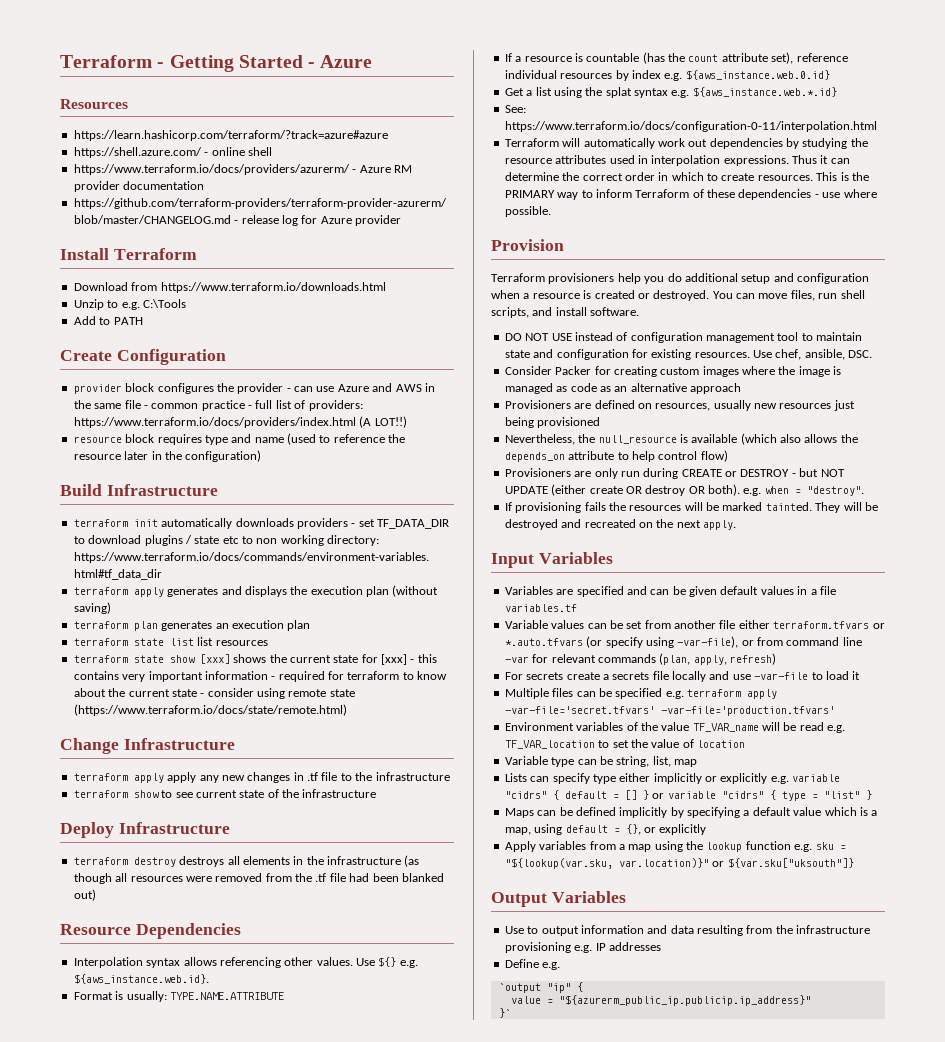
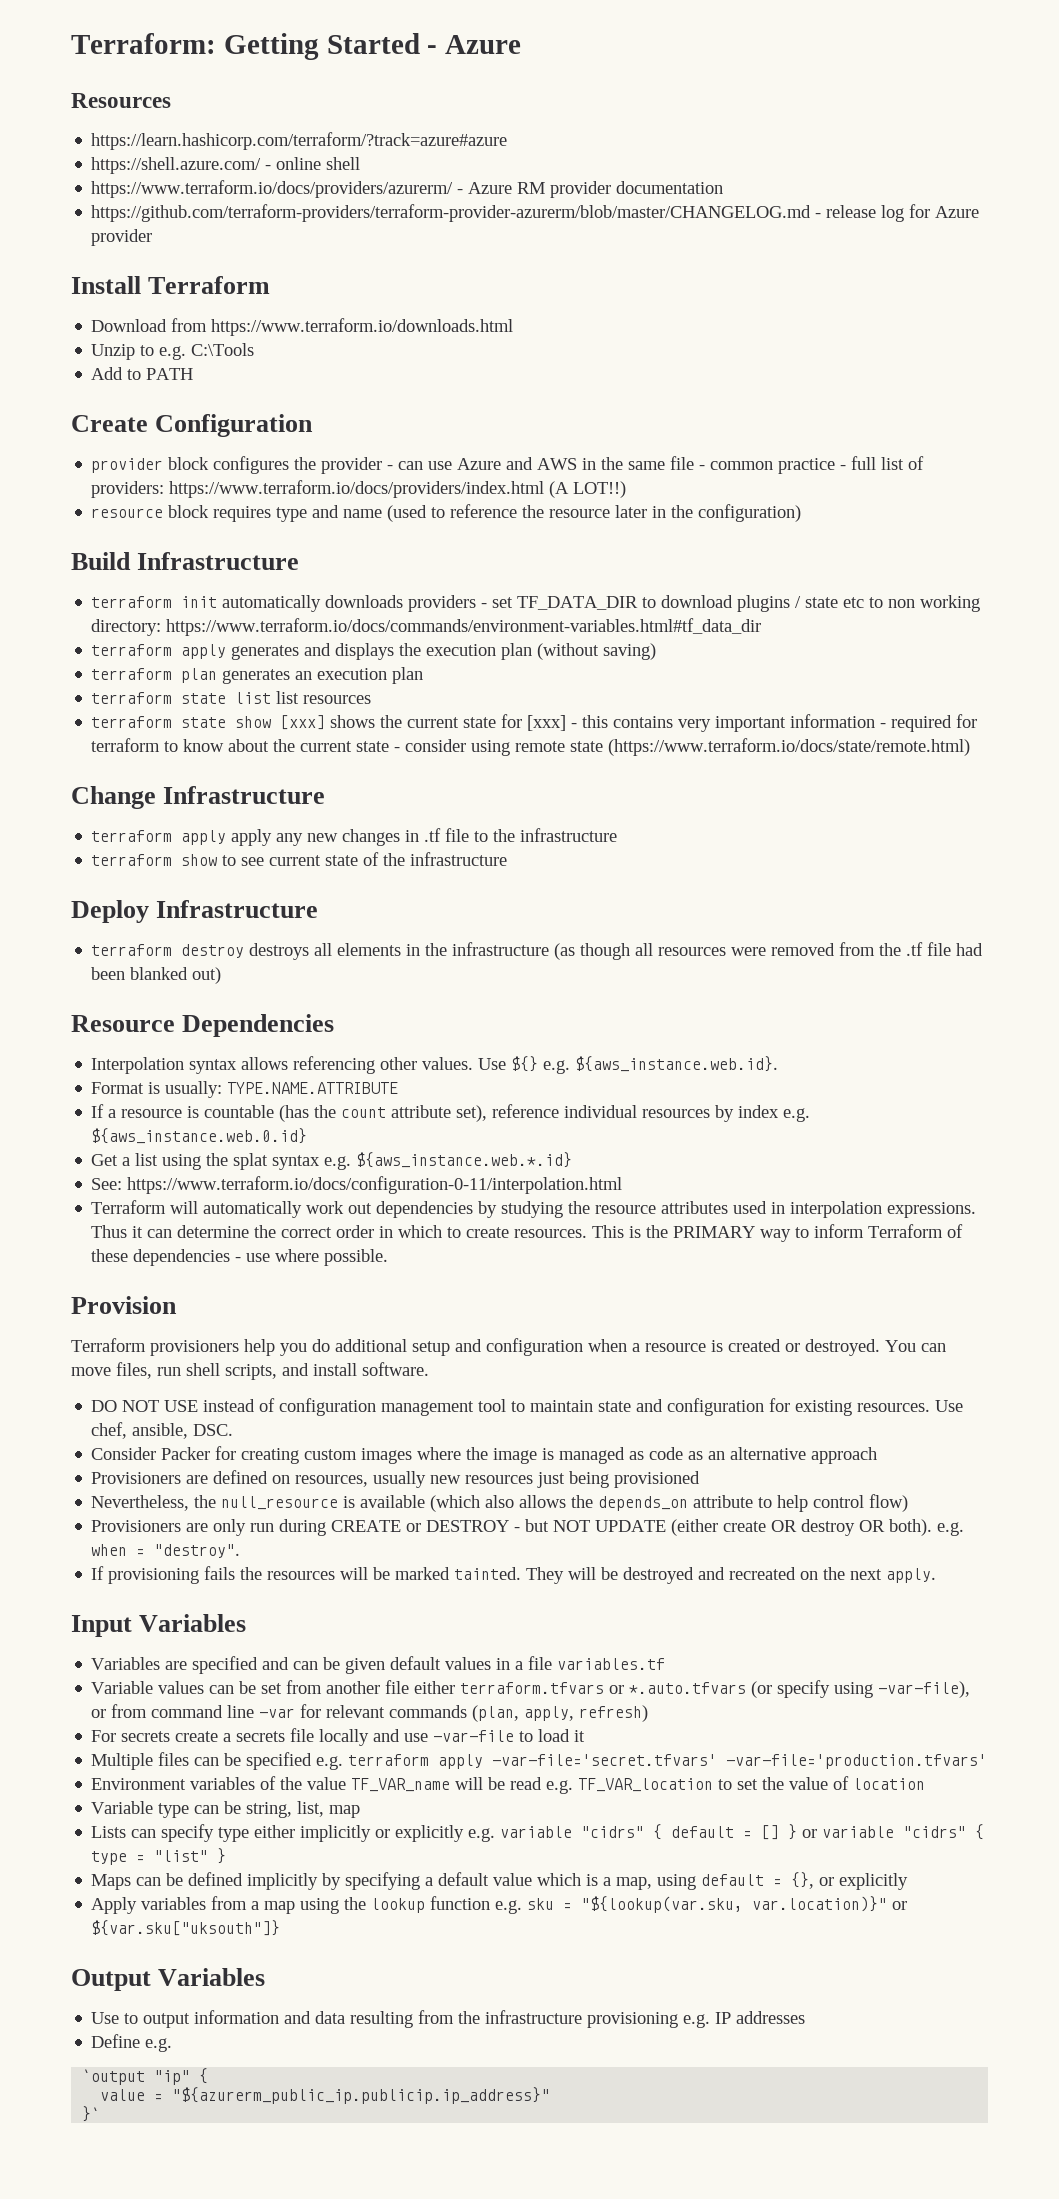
- Terraform - Getting Started - Azure
+ Terraform: Getting Started - Azure

